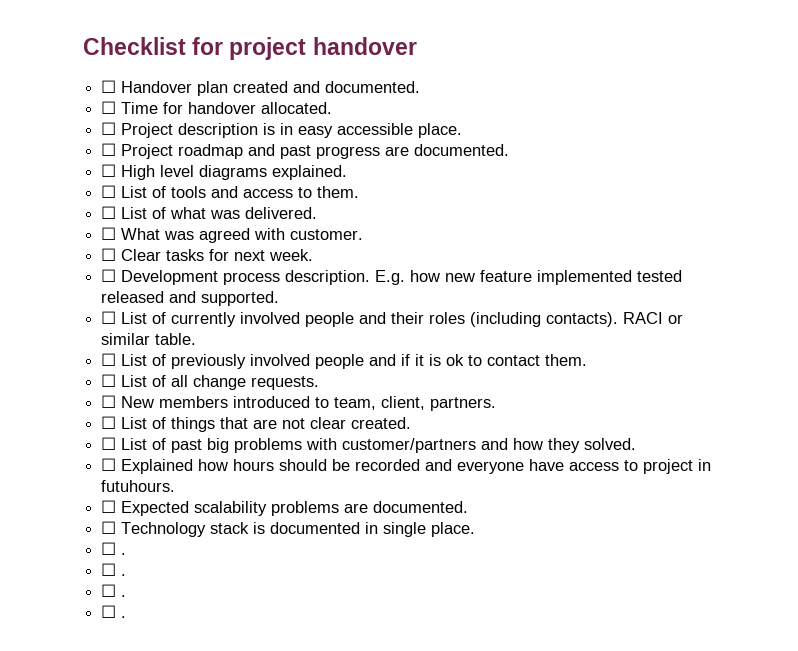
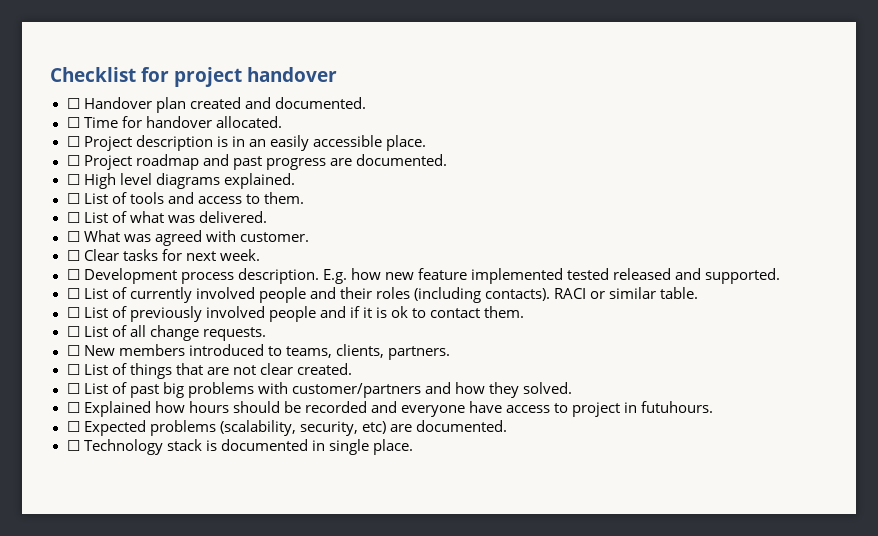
- ☐ Project description is in easy accessible place.
+ ☐ Project description is in an easily accessible place.
- ☐ New members introduced to team, client, partners.
+ ☐ New members introduced to teams, clients, partners.
- ☐ Expected scalability problems are documented.
+ ☐ Expected problems (scalability, security, etc) are documented.
  ☐ Technology stack is documented in single place.
- ☐ .
- ☐ .
- ☐ .
- ☐ .

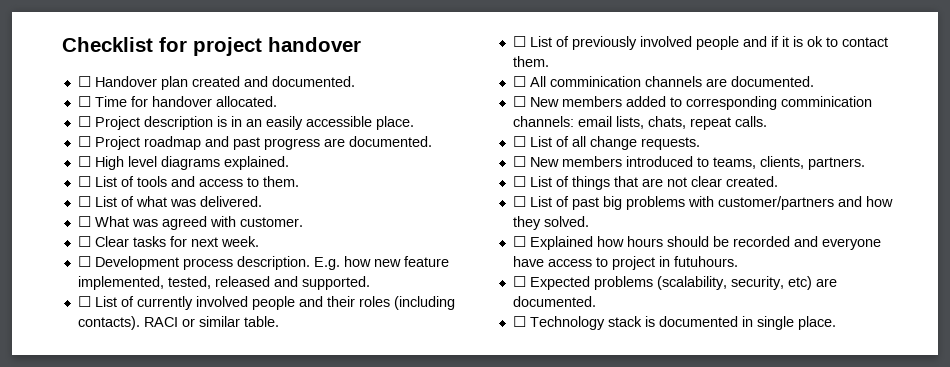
- E.g. how new feature implemented tested released and supported.
+ E.g. how new feature implemented, tested, released and supported.
+ ☐ All comminication channels are documented.
+ ☐ New members added to corresponding comminication channels: email lists, chats, repeat calls.

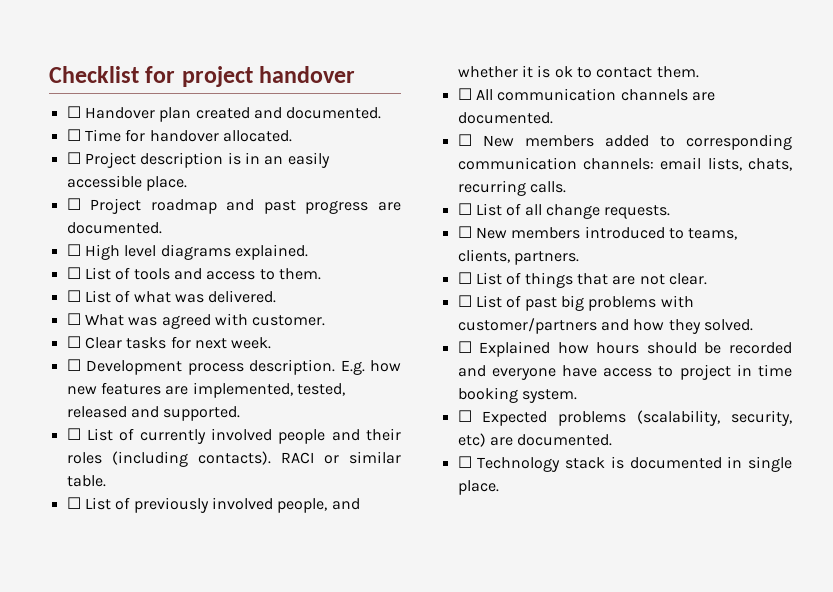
- E.g. how new feature implemented, tested, released and supported.
+ E.g. how new features are implemented, tested, released and supported.
- ☐ List of previously involved people and if it is ok to contact them.
+ ☐ List of previously involved people, and whether it is ok to contact them.
- ☐ All comminication channels are documented.
+ ☐ All communication channels are documented.
- ☐ New members added to corresponding comminication channels: email lists, chats, repeat calls.
+ ☐ New members added to corresponding communication channels: email lists, chats, recurring calls.
- ☐ List of things that are not clear created.
+ ☐ List of things that are not clear.
- ☐ Explained how hours should be recorded and everyone have access to project in futuhours.
+ ☐ Explained how hours should be recorded and everyone have access to project in time booking system.

